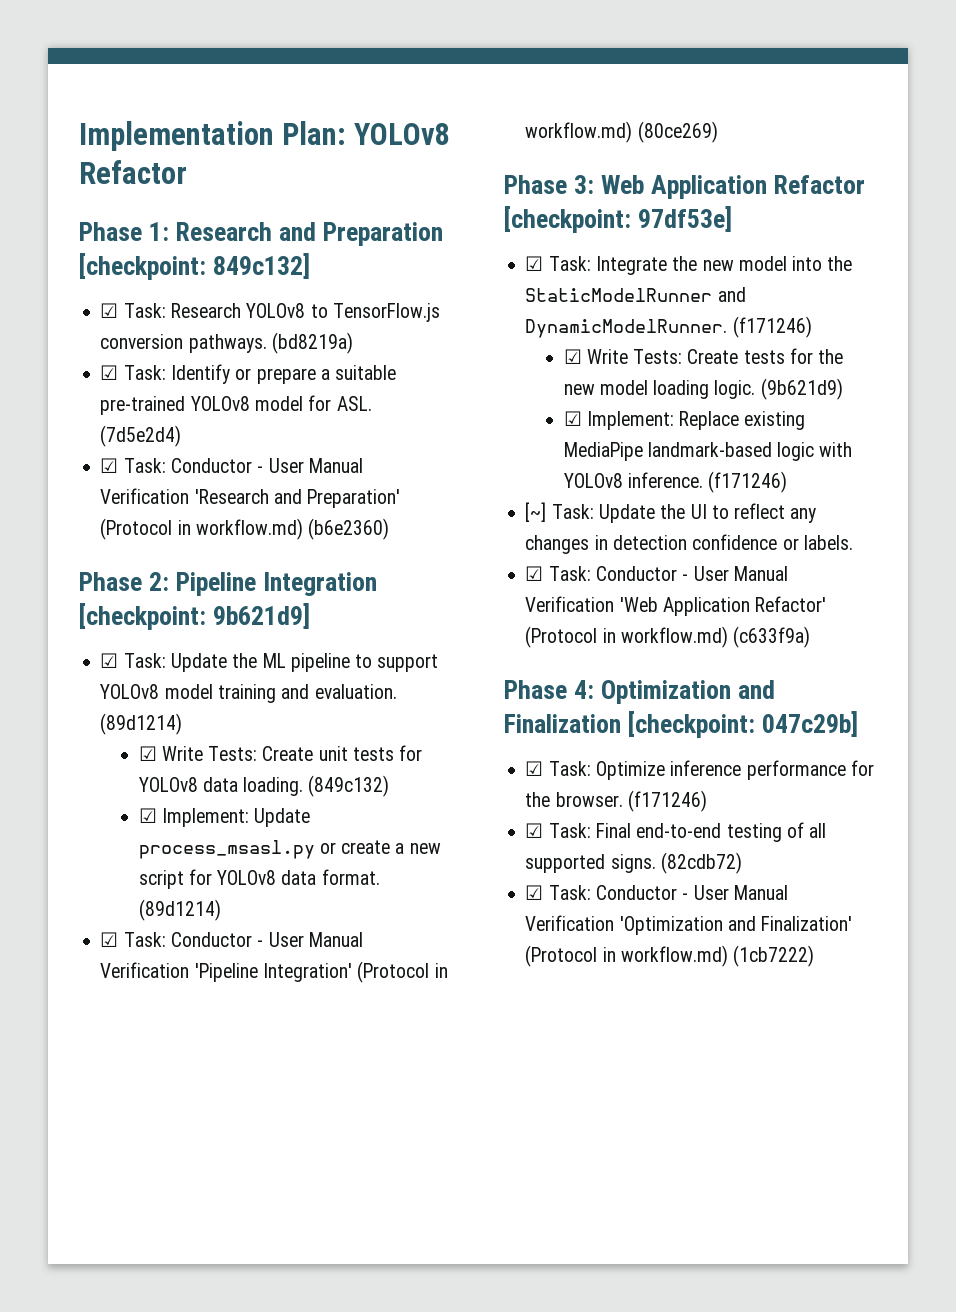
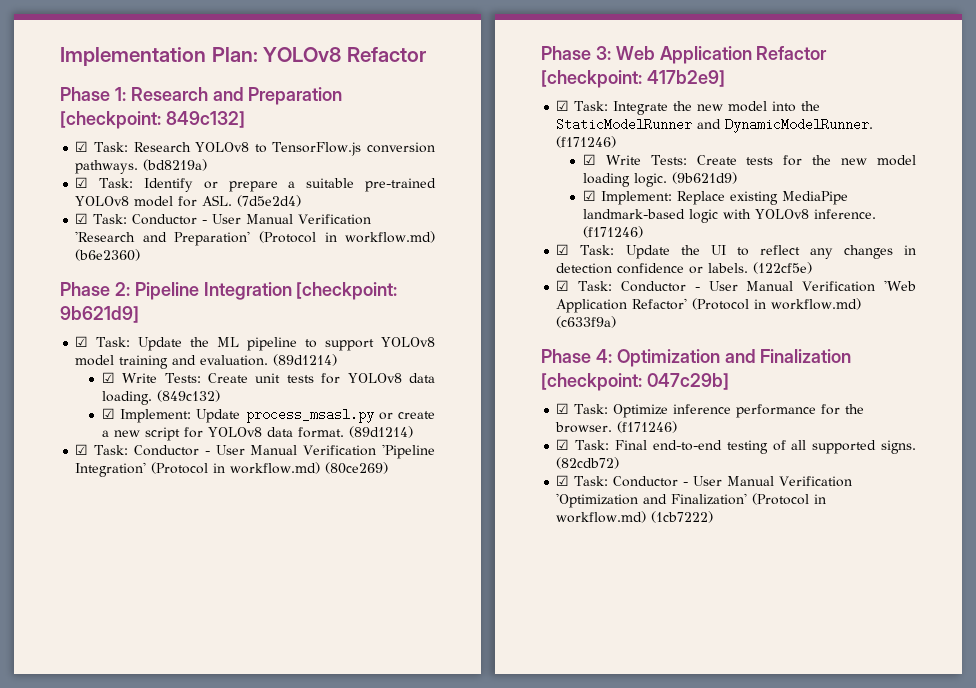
- Phase 3: Web Application Refactor [checkpoint: 97df53e]
+ Phase 3: Web Application Refactor [checkpoint: 417b2e9]
- [~] Task: Update the UI to reflect any changes in detection confidence or labels.
+ ☑ Task: Update the UI to reflect any changes in detection confidence or labels. (122cf5e)

